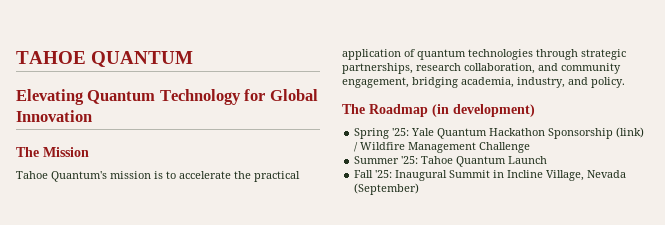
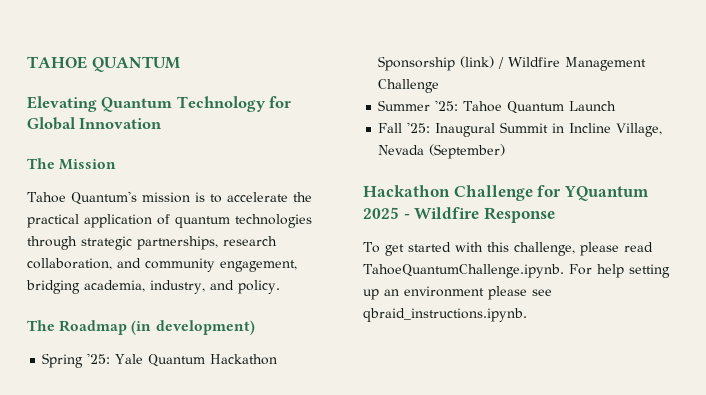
+ Hackathon Challenge for YQuantum 2025 - Wildfire Response
+ To get started with this challenge, please read TahoeQuantumChallenge.ipynb. For help setting up an environment please see qbraid_instructions.ipynb.

